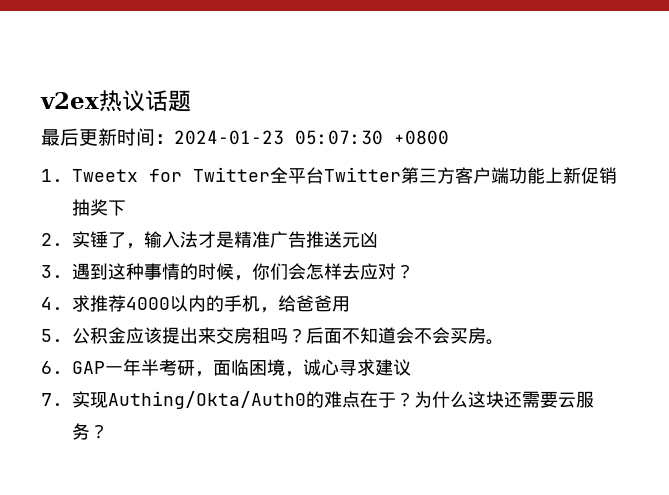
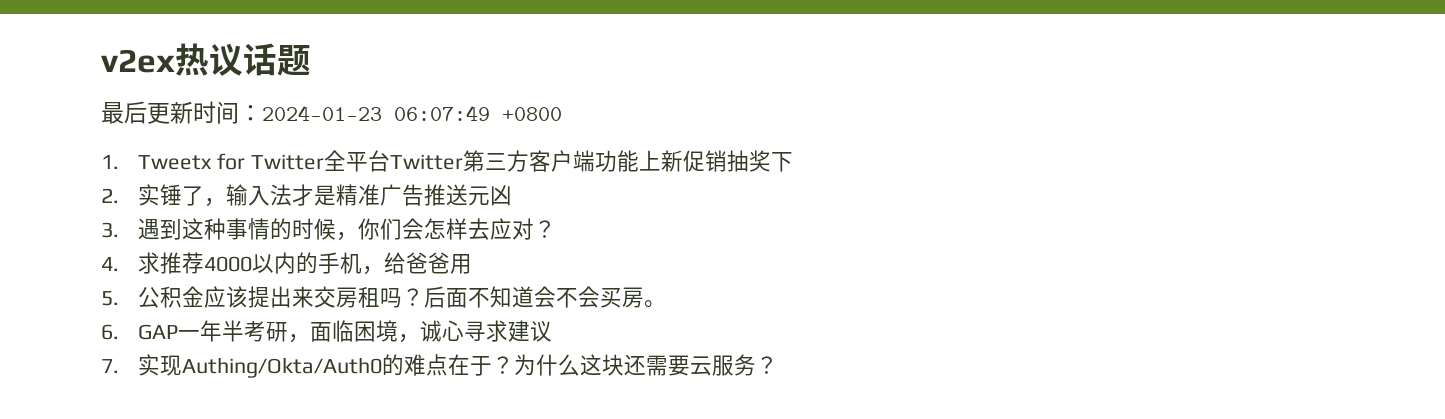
- 最后更新时间：2024-01-23 05:07:30 +0800
+ 最后更新时间：2024-01-23 06:07:49 +0800

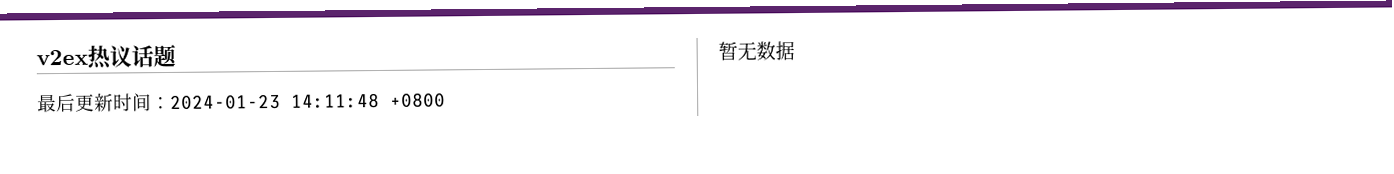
- 最后更新时间：2024-01-23 06:07:49 +0800
+ 最后更新时间：2024-01-23 14:11:48 +0800
- 1. Tweetx for Twitter全平台Twitter第三方客户端功能上新促销抽奖下
- 2.实锤了，输入法才是精准广告推送元凶
- 3.遇到这种事情的时候，你们会怎样去应对？
- 4.求推荐4000以内的手机，给爸爸用
- 5.公积金应该提出来交房租吗？后面不知道会不会买房。
- 6. GAP一年半考研，面临困境，诚心寻求建议
- 7.实现Authing/Okta/Auth0的难点在于？为什么这块还需要云服务？
+ 暂无数据

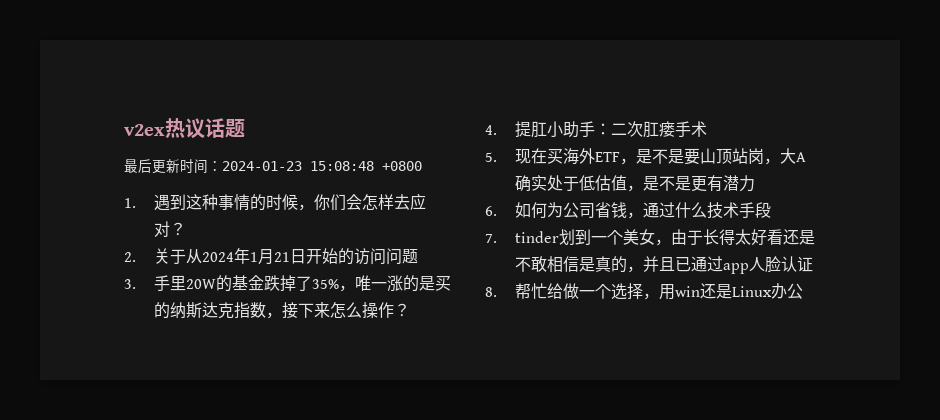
- 最后更新时间：2024-01-23 14:11:48 +0800
+ 最后更新时间：2024-01-23 15:08:48 +0800
- 暂无数据
+ 1.遇到这种事情的时候，你们会怎样去应对？
+ 2.关于从2024年1月21日开始的访问问题
+ 3.手里20W的基金跌掉了35%，唯一涨的是买的纳斯达克指数，接下来怎么操作？
+ 4.提肛小助手：二次肛瘘手术
+ 5.现在买海外ETF，是不是要山顶站岗，大A确实处于低估值，是不是更有潜力
+ 6.如何为公司省钱，通过什么技术手段
+ 7. tinder划到一个美女，由于长得太好看还是不敢相信是真的，并且已通过app人脸认证
+ 8.帮忙给做一个选择，用win还是Linux办公

